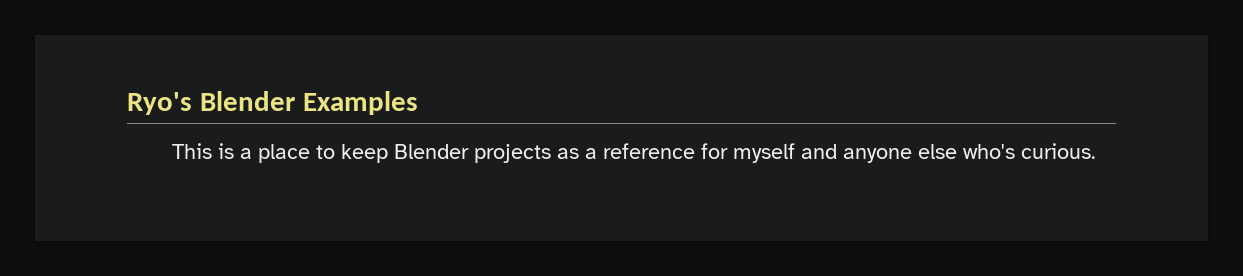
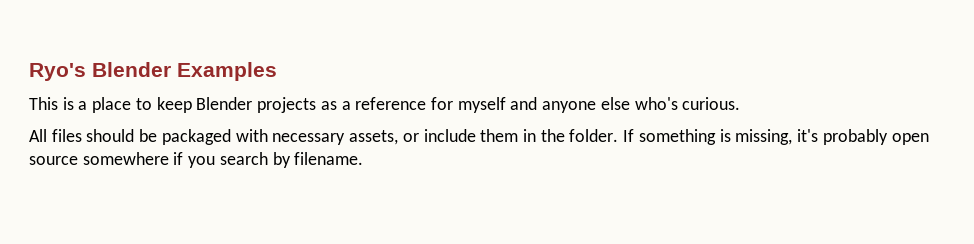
+ All files should be packaged with necessary assets, or include them in the folder. If something is missing, it's probably open source somewhere if you search by filename.

